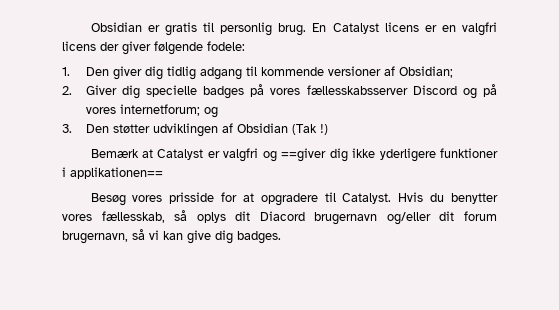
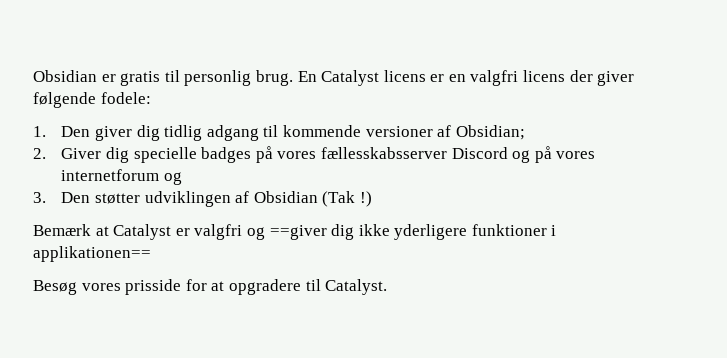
- 2. Giver dig specielle badges på vores fællesskabsserver Discord og på vores internetforum; og
+ 2. Giver dig specielle badges på vores fællesskabsserver Discord og på vores internetforum og
- Hvis du benytter vores fællesskab, så oplys dit Diacord brugernavn og/eller dit forum brugernavn, så vi kan give dig badges.

